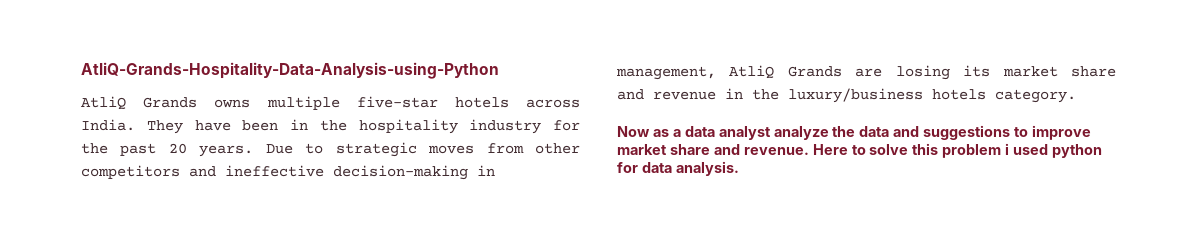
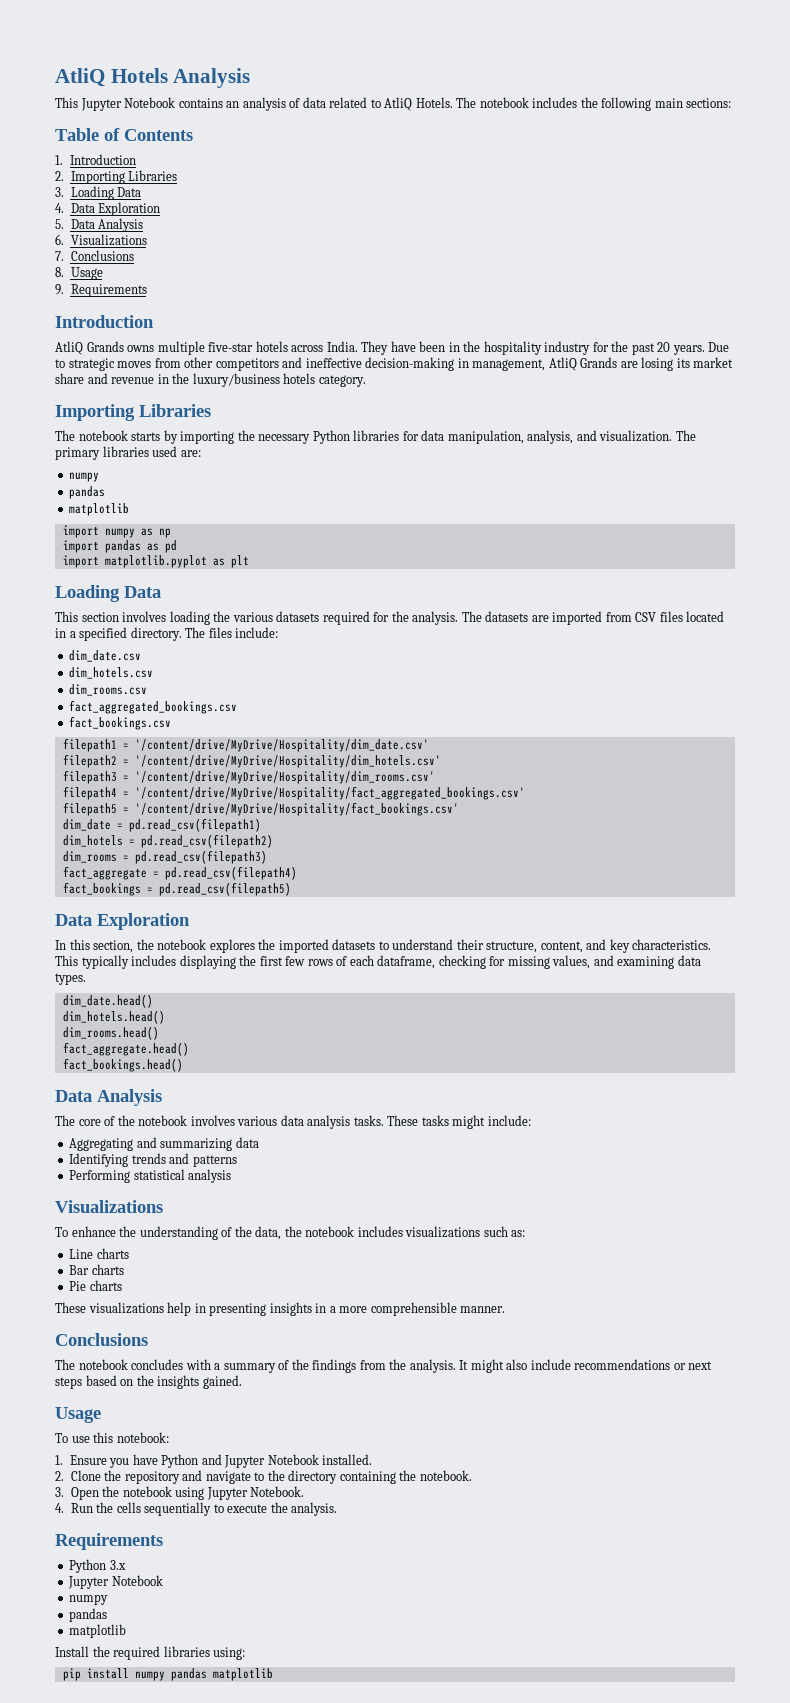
- AtliQ-Grands-Hospitality-Data-Analysis-using-Python
+ AtliQ Hotels Analysis
+ This Jupyter Notebook contains an analysis of data related to AtliQ Hotels. The notebook includes the following main sections:
+ Table of Contents
+ 1. Introduction
+ 2. Importing Libraries
+ 3. Loading Data
+ 4. Data Exploration
+ 5. Data Analysis
+ 6. Visualizations
+ 7. Conclusions
+ 8. Usage
+ 9. Requirements
+ Introduction
  Due to strategic moves from other competitors and ineffective decision-making in management, AtliQ Grands are losing its market share and revenue in the luxury/business hotels category.
- Now as a data analyst analyze the data and suggestions to improve market share and revenue. Here to solve this problem i used python for data analysis.
+ Importing Libraries
+ The notebook starts by importing the necessary Python libraries for data manipulation, analysis, and visualization. The primary libraries used are:
+ numpy
+ pandas
+ matplotlib
+ import numpy as np
+ import pandas as pd
+ import matplotlib.pyplot as plt
+ Loading Data
+ This section involves loading the various datasets required for the analysis. The datasets are imported from CSV files located in a specified directory. The files include:
+ dim_date.csv
+ dim_hotels.csv
+ dim_rooms.csv
+ fact_aggregated_bookings.csv
+ fact_bookings.csv
+ filepath1 = '/content/drive/MyDrive/Hospitality/dim_date.csv'
+ filepath2 = '/content/drive/MyDrive/Hospitality/dim_hotels.csv'
+ filepath3 = '/content/drive/MyDrive/Hospitality/dim_rooms.csv'
+ filepath4 = '/content/drive/MyDrive/Hospitality/fact_aggregated_bookings.csv'
+ filepath5 = '/content/drive/MyDrive/Hospitality/fact_bookings.csv'
+ dim_date = pd.read_csv(filepath1)
+ dim_hotels = pd.read_csv(filepath2)
+ dim_rooms = pd.read_csv(filepath3)
+ fact_aggregate = pd.read_csv(filepath4)
+ fact_bookings = pd.read_csv(filepath5)
+ Data Exploration
+ In this section, the notebook explores the imported datasets to understand their structure, content, and key characteristics. This typically includes displaying the first few rows of each dataframe, checking for missing values, and examining data types.
+ dim_date.head()
+ dim_hotels.head()
+ dim_rooms.head()
+ fact_aggregate.head()
+ fact_bookings.head()
+ Data Analysis
+ The core of the notebook involves various data analysis tasks. These tasks might include:
+ Aggregating and summarizing data
+ Identifying trends and patterns
+ Performing statistical analysis
+ Visualizations
+ To enhance the understanding of the data, the notebook includes visualizations such as:
+ Line charts
+ Bar charts
+ Pie charts
+ These visualizations help in presenting insights in a more comprehensible manner.
+ Conclusions
+ The notebook concludes with a summary of the findings from the analysis. It might also include recommendations or next steps based on the insights gained.
+ Usage
+ To use this notebook:
+ 1. Ensure you have Python and Jupyter Notebook installed.
+ 2. Clone the repository and navigate to the directory containing the notebook.
+ 3. Open the notebook using Jupyter Notebook.
+ 4. Run the cells sequentially to execute the analysis.
+ Requirements
+ Python 3.x
+ Jupyter Notebook
+ numpy
+ pandas
+ matplotlib
+ Install the required libraries using:
+ pip install numpy pandas matplotlib

